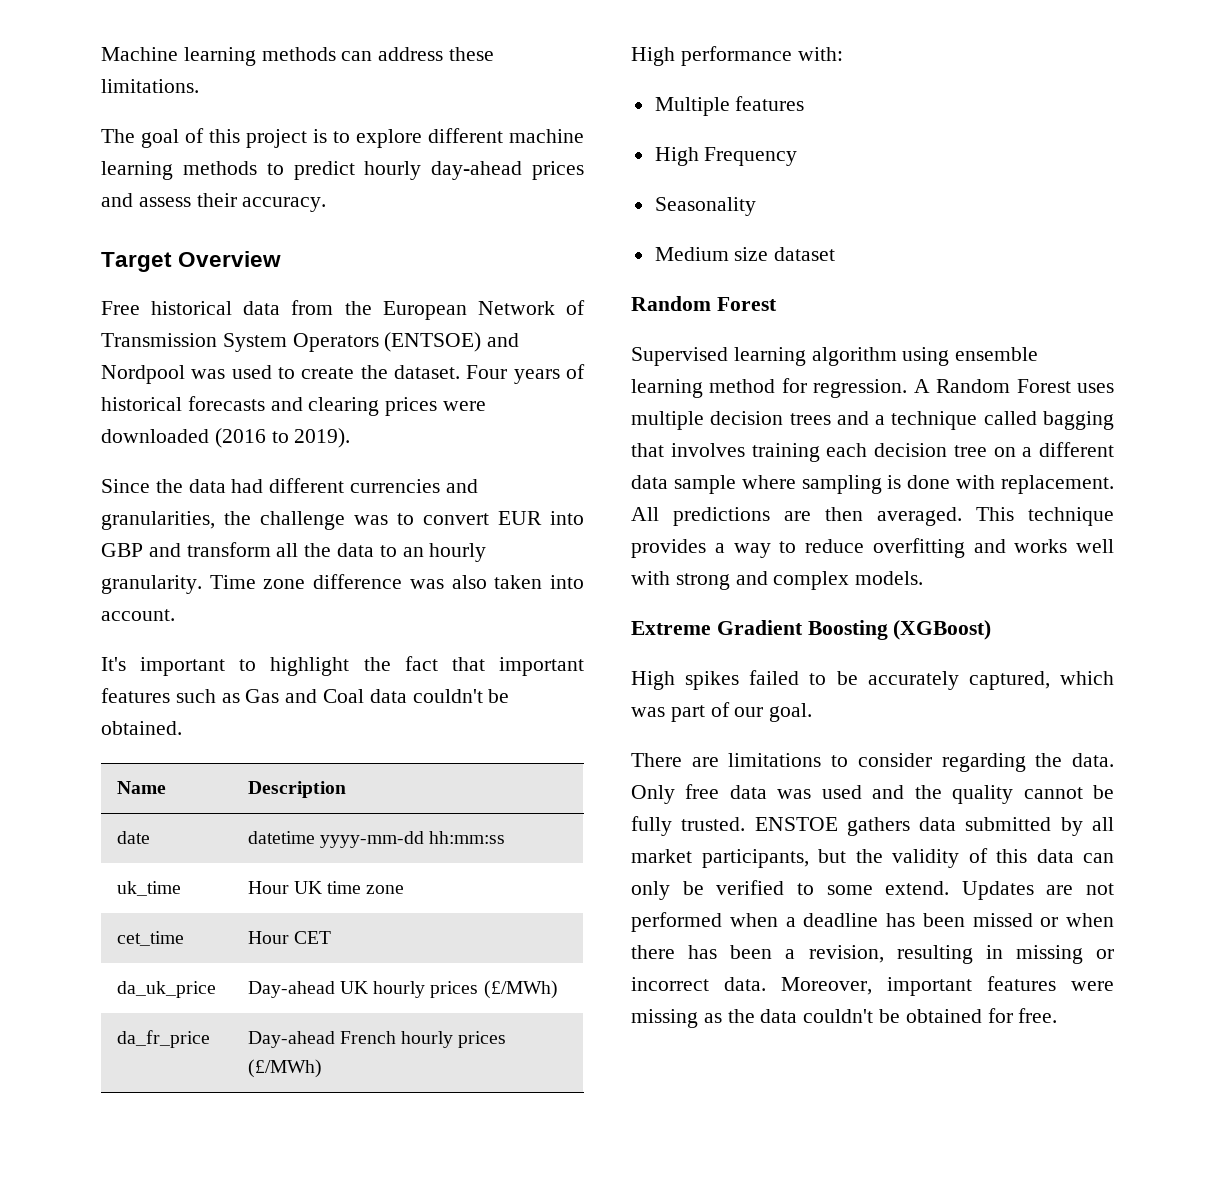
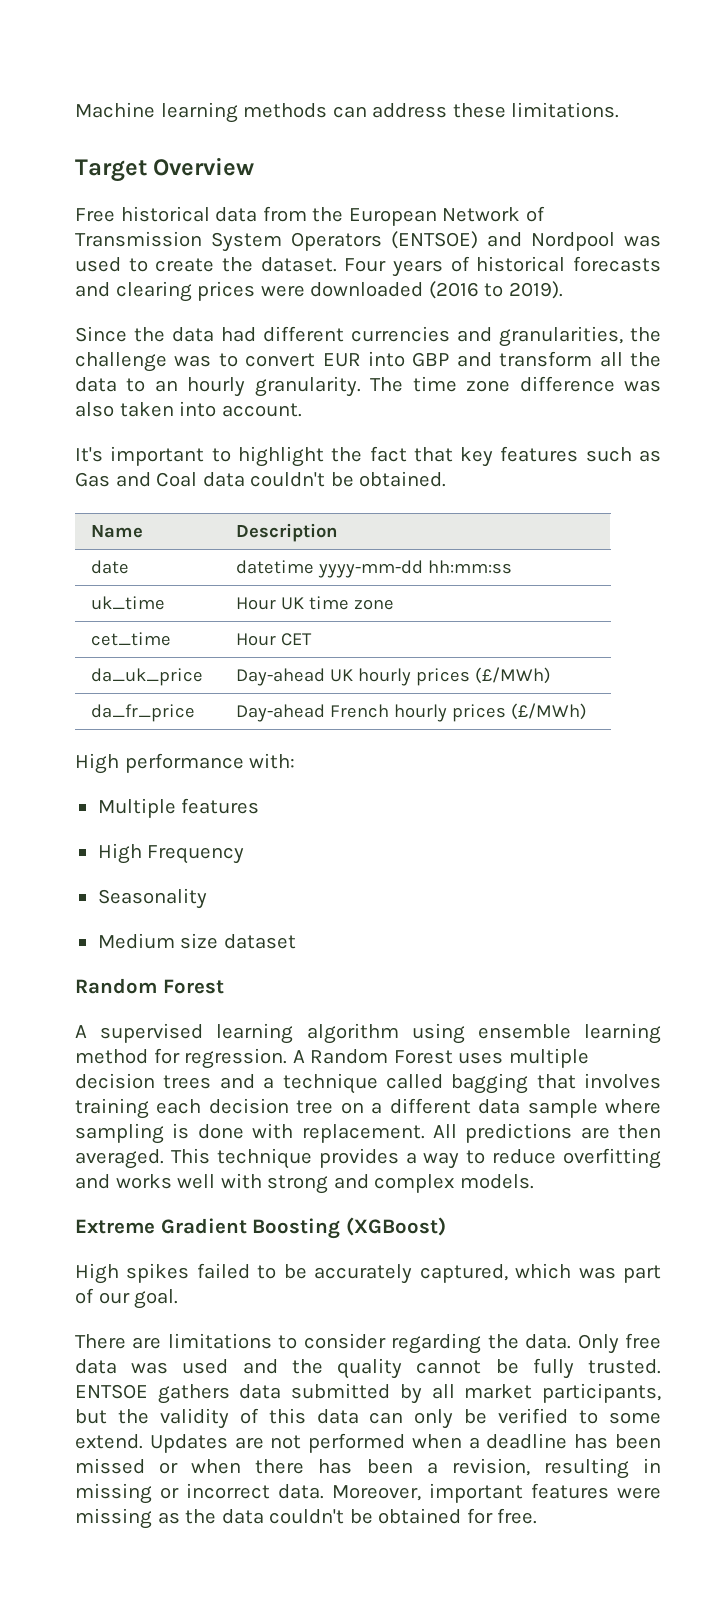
- The goal of this project is to explore different machine learning methods to predict hourly day-ahead prices and assess their accuracy.
- Time zone difference was also taken into account.
+ The time zone difference was also taken into account.
- It's important to highlight the fact that important features such as Gas and Coal data couldn't be obtained.
+ It's important to highlight the fact that key features such as Gas and Coal data couldn't be obtained.
- Supervised learning algorithm using ensemble learning method for regression.
+ A supervised learning algorithm using ensemble learning method for regression.
- ENSTOE gathers data submitted by all market participants, but the validity of this data can only be verified to some extend.
+ ENTSOE gathers data submitted by all market participants, but the validity of this data can only be verified to some extend.

